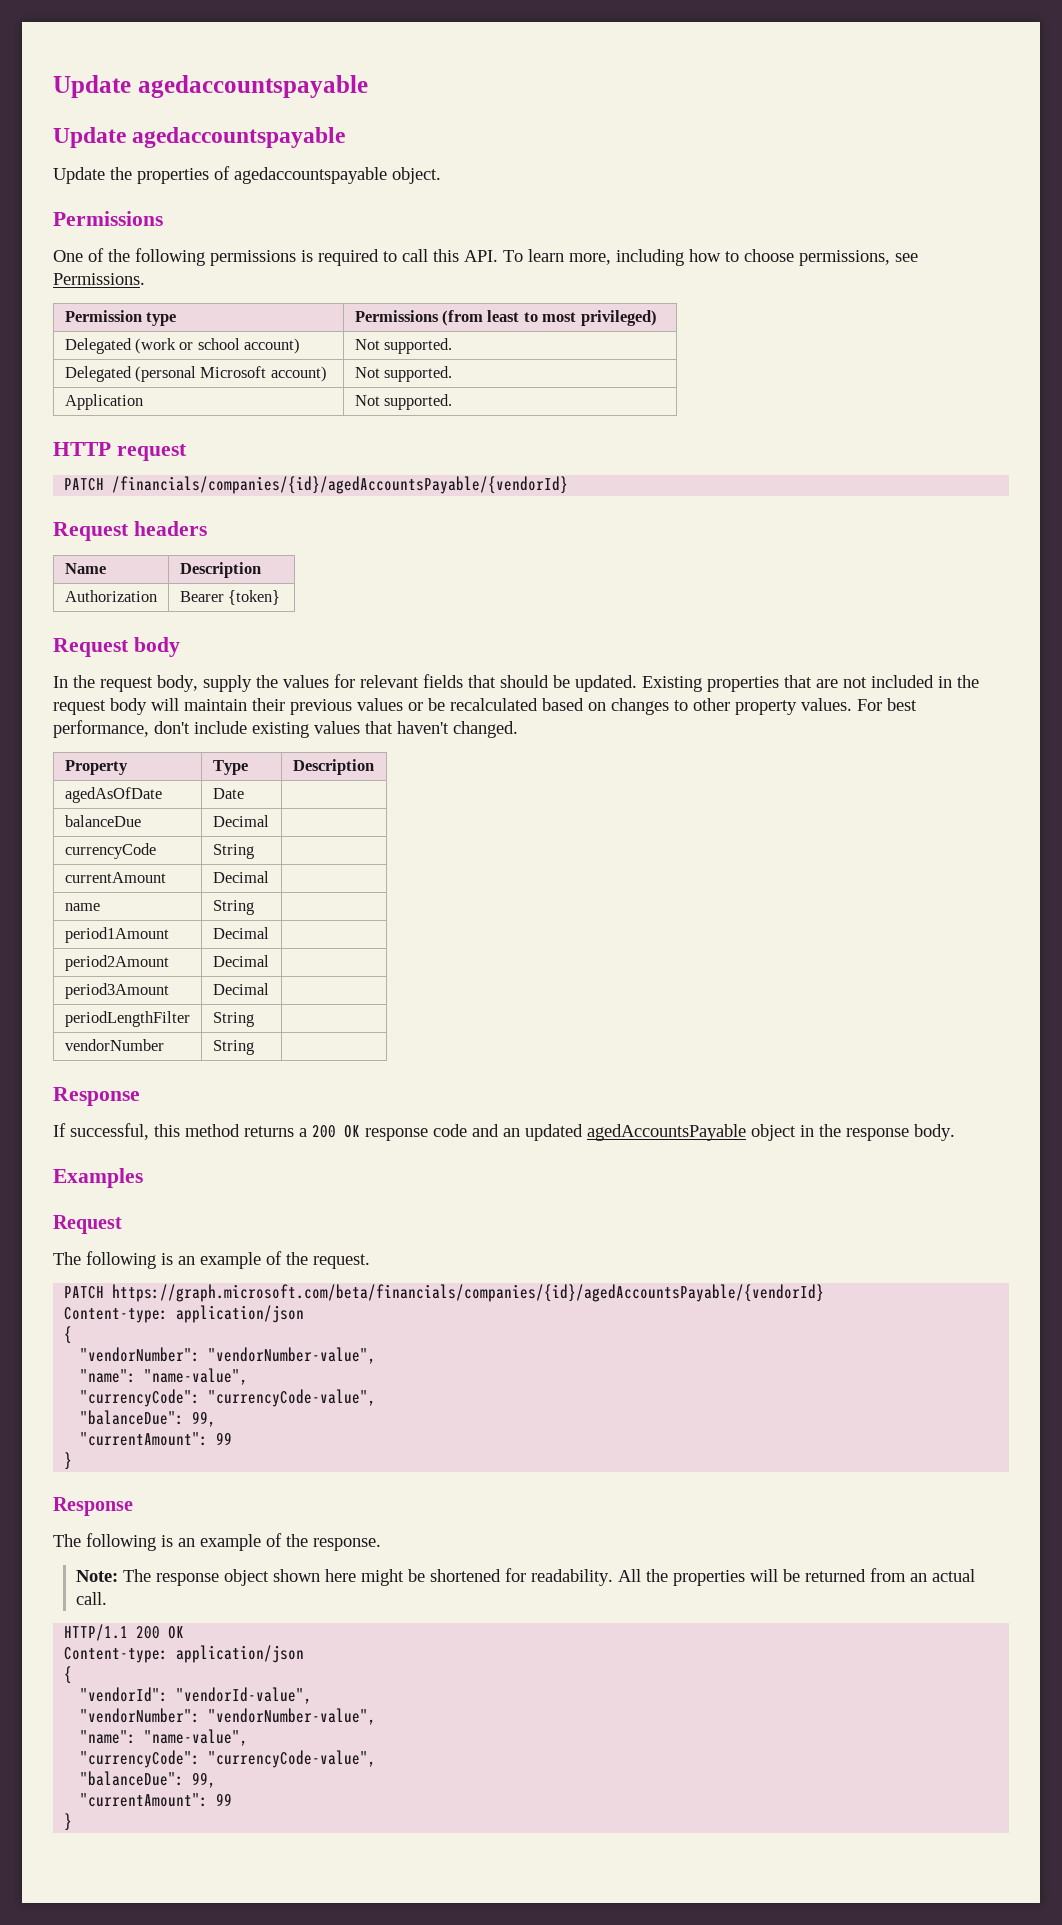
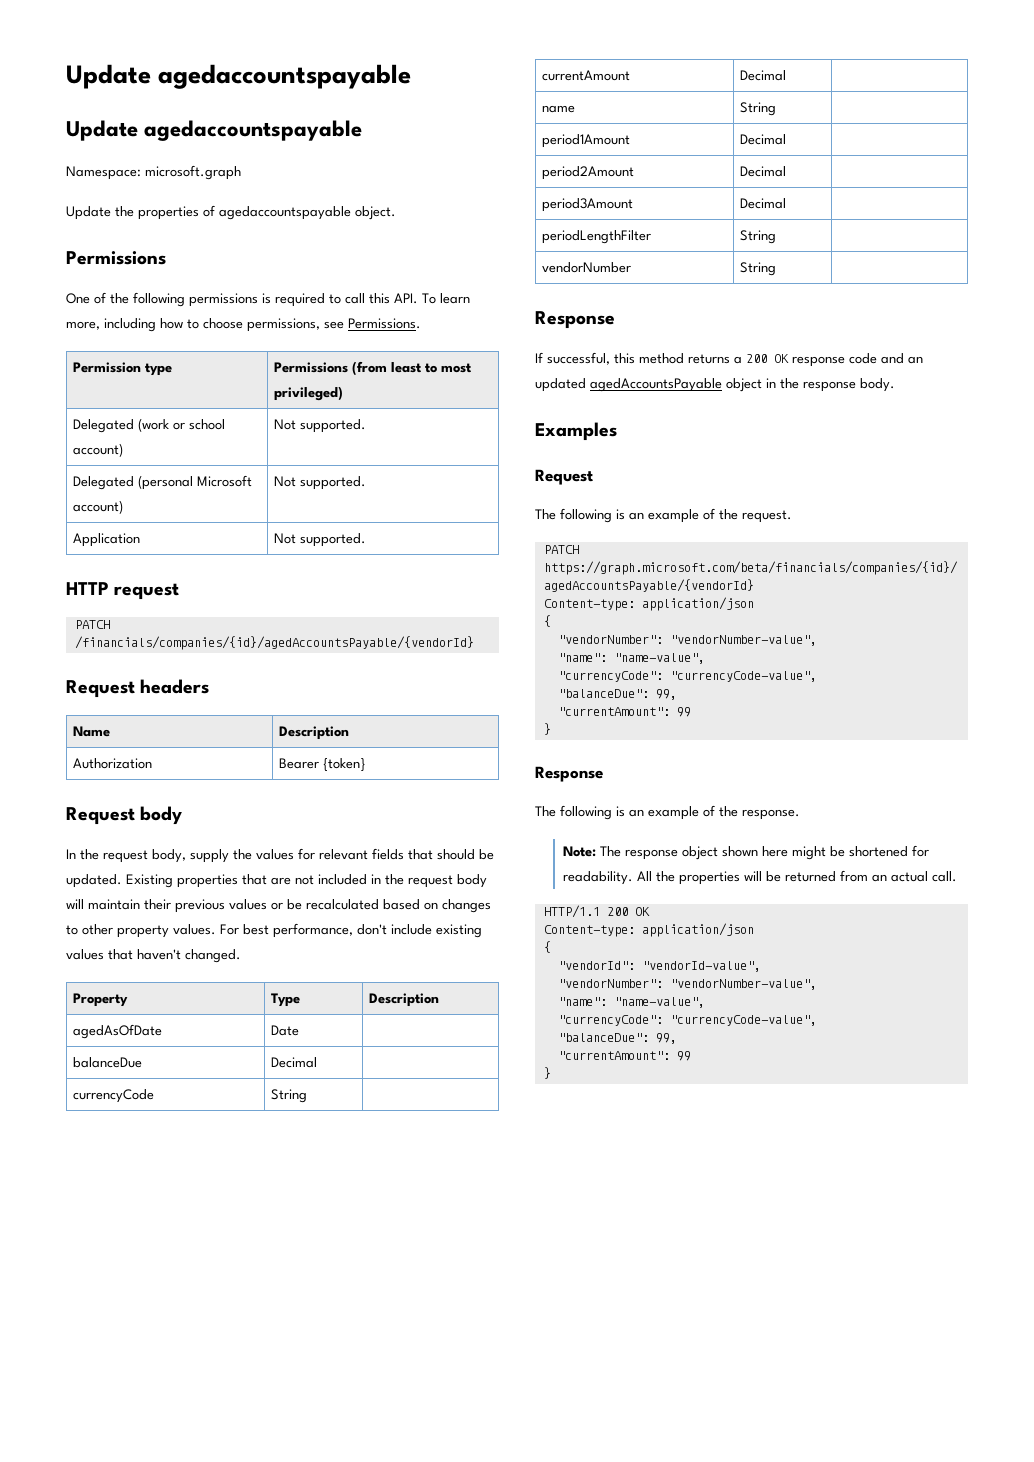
+ Namespace: microsoft.graph

